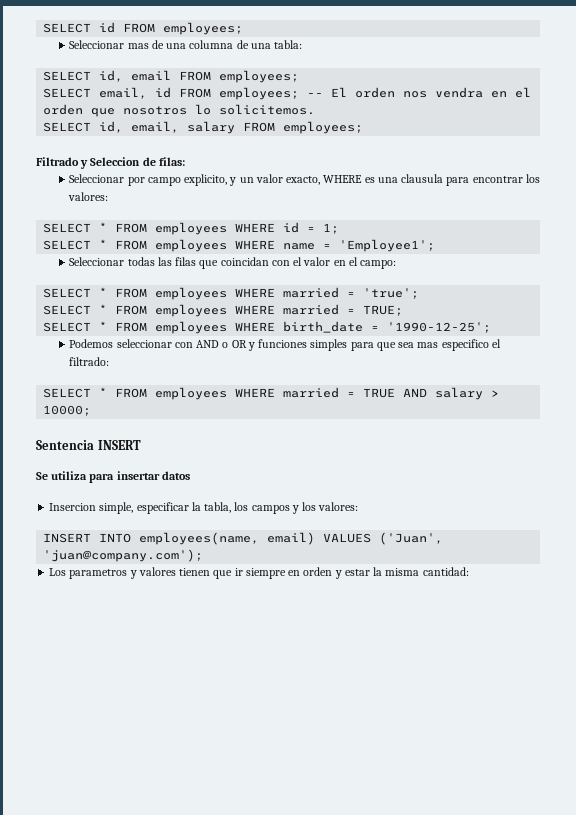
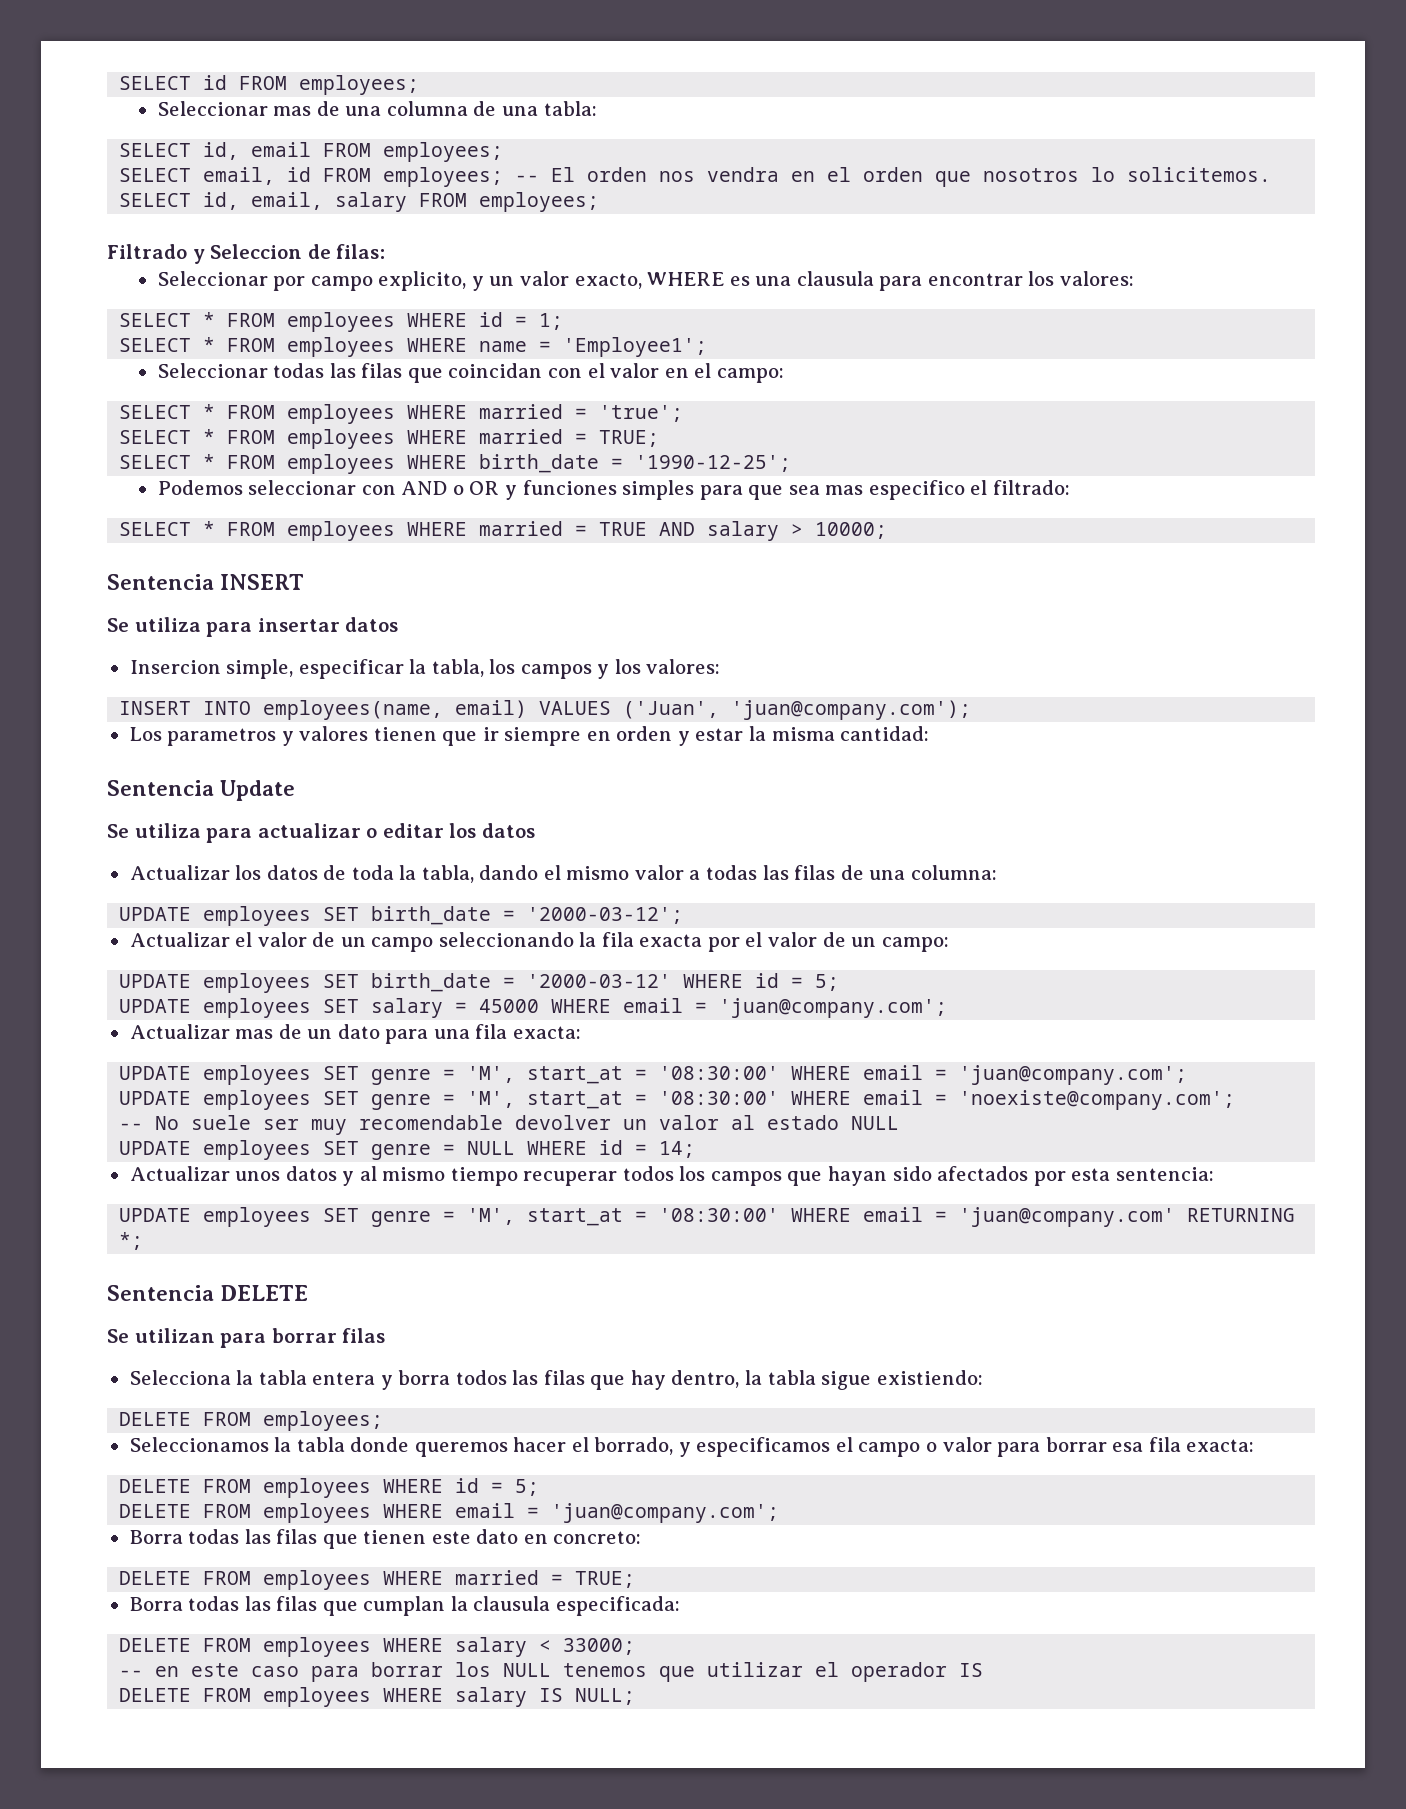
+ Sentencia Update
+ Se utiliza para actualizar o editar los datos
+ Actualizar los datos de toda la tabla, dando el mismo valor a todas las filas de una columna:
+ UPDATE employees SET birth_date = '2000-03-12';
+ Actualizar el valor de un campo seleccionando la fila exacta por el valor de un campo:
+ UPDATE employees SET birth_date = '2000-03-12' WHERE id = 5;
+ UPDATE employees SET salary = 45000 WHERE email = 'juan@company.com';
+ Actualizar mas de un dato para una fila exacta:
+ UPDATE employees SET genre = 'M', start_at = '08:30:00' WHERE email = 'juan@company.com';
+ UPDATE employees SET genre = 'M', start_at = '08:30:00' WHERE email = 'noexiste@company.com';
+ -- No suele ser muy recomendable devolver un valor al estado NULL
+ UPDATE employees SET genre = NULL WHERE id = 14;
+ Actualizar unos datos y al mismo tiempo recuperar todos los campos que hayan sido afectados por esta sentencia:
+ UPDATE employees SET genre = 'M', start_at = '08:30:00' WHERE email = 'juan@company.com' RETURNING *;
+ Sentencia DELETE
+ Se utilizan para borrar filas
+ Selecciona la tabla entera y borra todos las filas que hay dentro, la tabla sigue existiendo:
+ DELETE FROM employees;
+ Seleccionamos la tabla donde queremos hacer el borrado, y especificamos el campo o valor para borrar esa fila exacta:
+ DELETE FROM employees WHERE id = 5;
+ DELETE FROM employees WHERE email = 'juan@company.com';
+ Borra todas las filas que tienen este dato en concreto:
+ DELETE FROM employees WHERE married = TRUE;
+ Borra todas las filas que cumplan la clausula especificada:
+ DELETE FROM employees WHERE salary < 33000;
+ -- en este caso para borrar los NULL tenemos que utilizar el operador IS
+ DELETE FROM employees WHERE salary IS NULL;

